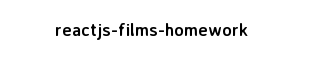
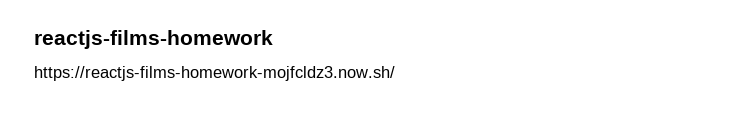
+ https://reactjs-films-homework-mojfcldz3.now.sh/

